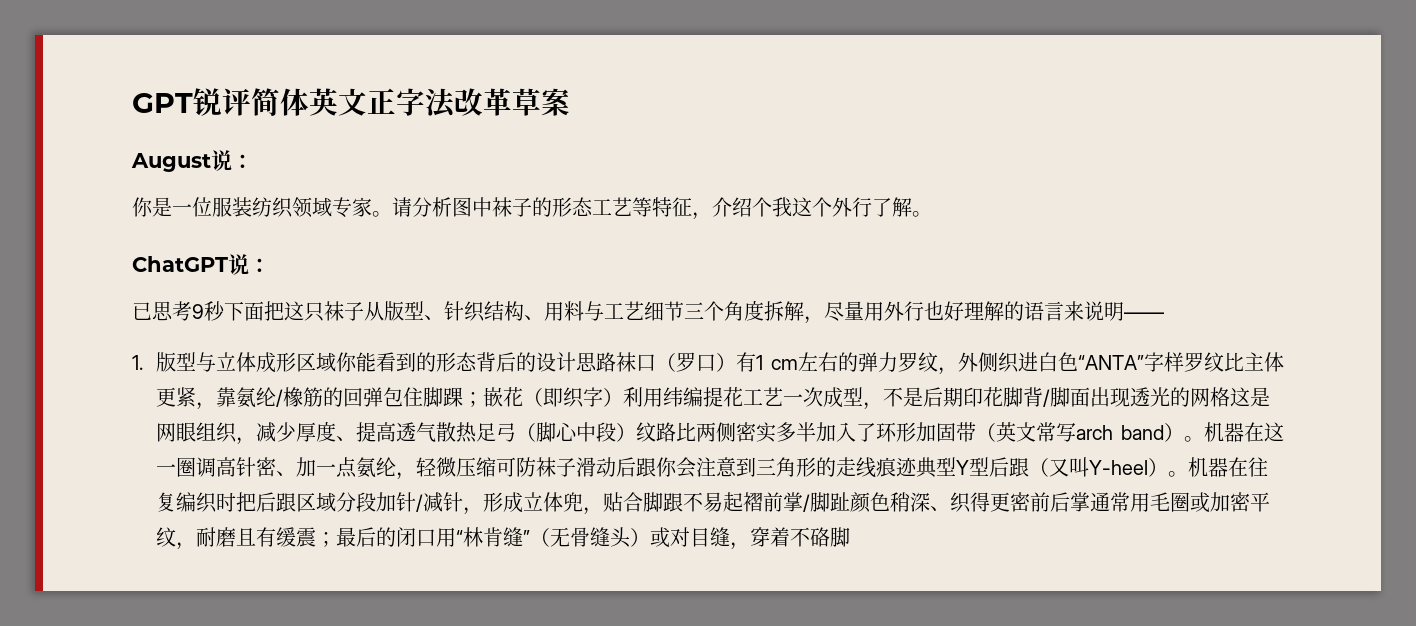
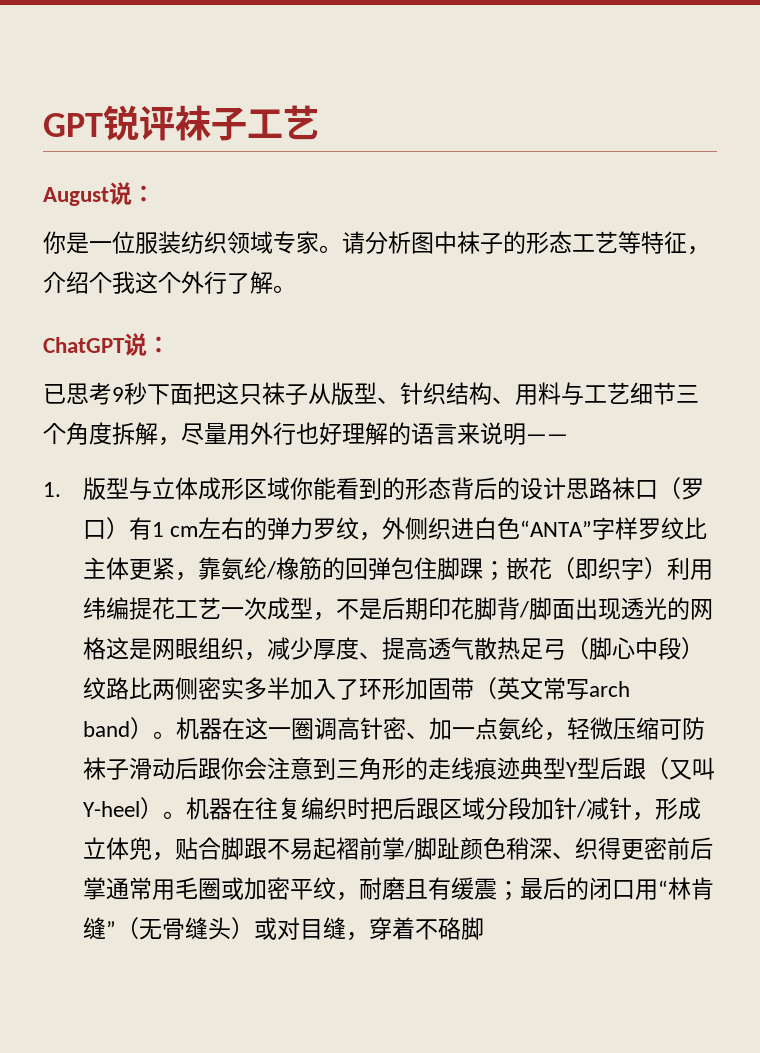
- GPT锐评简体英文正字法改革草案
+ GPT锐评袜子工艺

